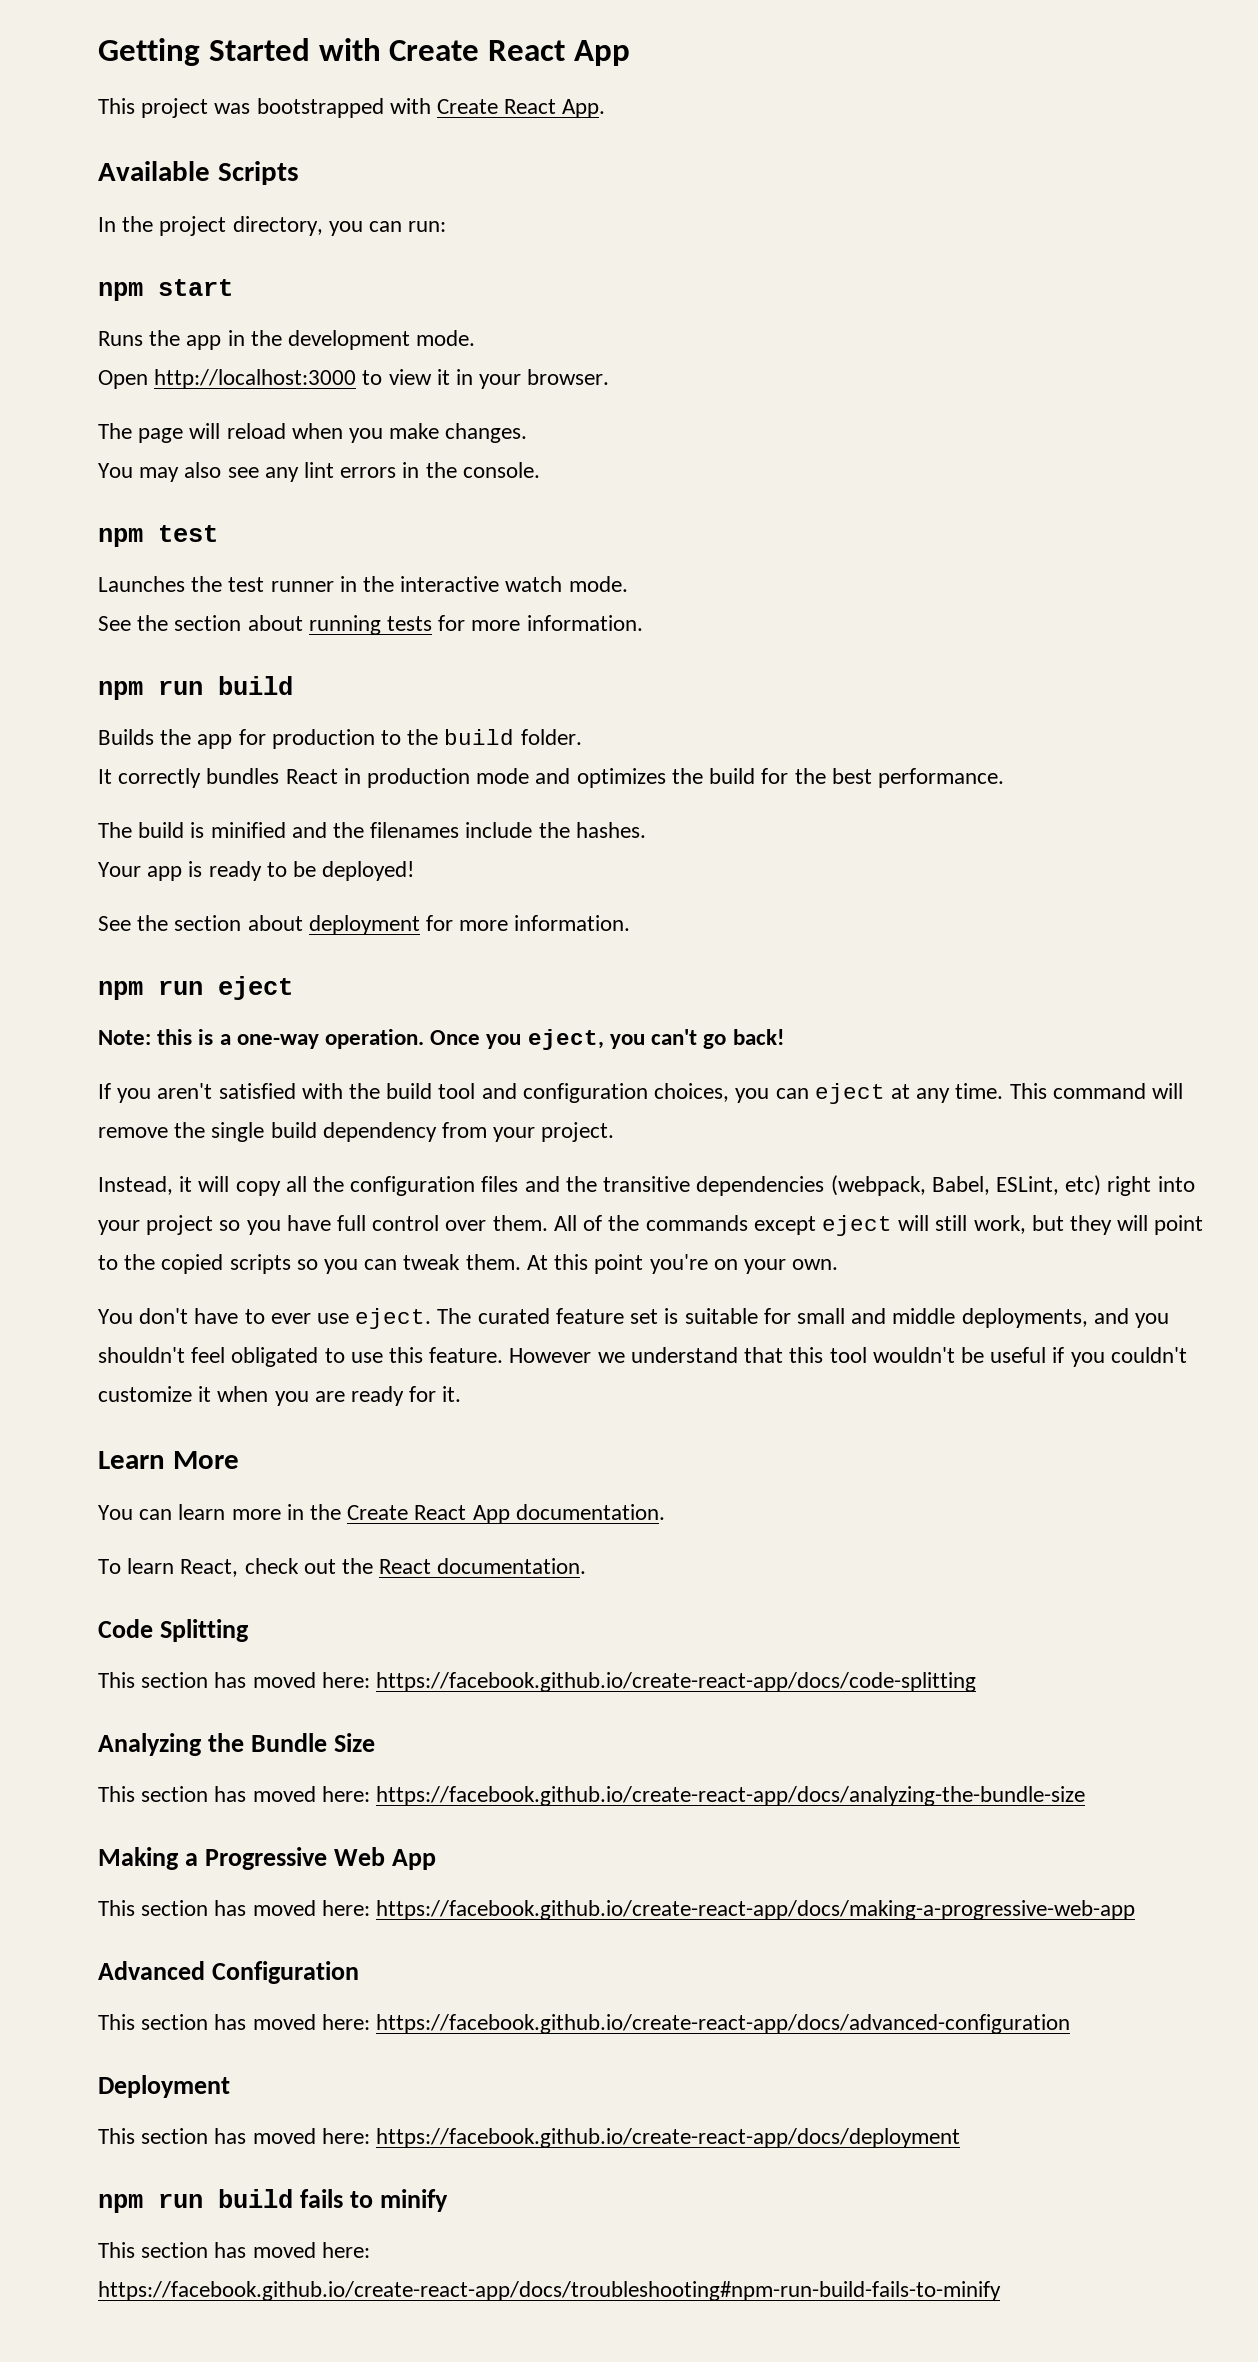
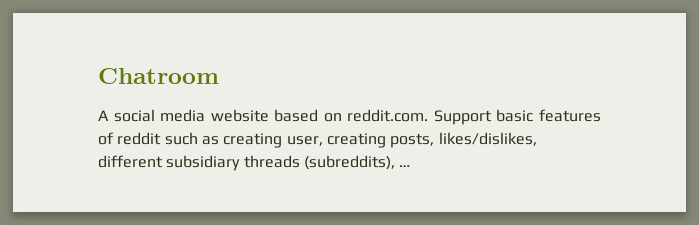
- Getting Started with Create React App
- This project was bootstrapped with Create React App.
- Available Scripts
- In the project directory, you can run:
- npm start
- Runs the app in the development mode.
- Open http://localhost:3000 to view it in your browser.
- The page will reload when you make changes.
- You may also see any lint errors in the console.
- npm test
- Launches the test runner in the interactive watch mode.
- See the section about running tests for more information.
- npm run build
- Builds the app for production to the build folder.
- It correctly bundles React in production mode and optimizes the build for the best performance.
- The build is minified and the filenames include the hashes.
- Your app is ready to be deployed!
- See the section about deployment for more information.
- npm run eject
- Note: this is a one-way operation. Once you eject, you can't go back!
- If you aren't satisfied with the build tool and configuration choices, you can eject at any time. This command will remove the single build dependency from your project.
- Instead, it will copy all the configuration files and the transitive dependencies (webpack, Babel, ESLint, etc) right into your project so you have full control over them. All of the commands except eject will still work, but they will point to the copied scripts so you can tweak them. At this point you're on your own.
- You don't have to ever use eject. The curated feature set is suitable for small and middle deployments, and you shouldn't feel obligated to use this feature. However we understand that this tool wouldn't be useful if you couldn't customize it when you are ready for it.
- Learn More
- You can learn more in the Create React App documentation.
- To learn React, check out the React documentation.
- Code Splitting
- This section has moved here: https://facebook.github.io/create-react-app/docs/code-splitting
- Analyzing the Bundle Size
- This section has moved here: https://facebook.github.io/create-react-app/docs/analyzing-the-bundle-size
- Making a Progressive Web App
- This section has moved here: https://facebook.github.io/create-react-app/docs/making-a-progressive-web-app
- Advanced Configuration
- This section has moved here: https://facebook.github.io/create-react-app/docs/advanced-configuration
- Deployment
- This section has moved here: https://facebook.github.io/create-react-app/docs/deployment
- npm run build fails to minify
- This section has moved here: https://facebook.github.io/create-react-app/docs/troubleshooting#npm-run-build-fails-to-minify
+ Chatroom
+ A social media website based on reddit.com. Support basic features of reddit such as creating user, creating posts, likes/dislikes, different subsidiary threads (subreddits), …

